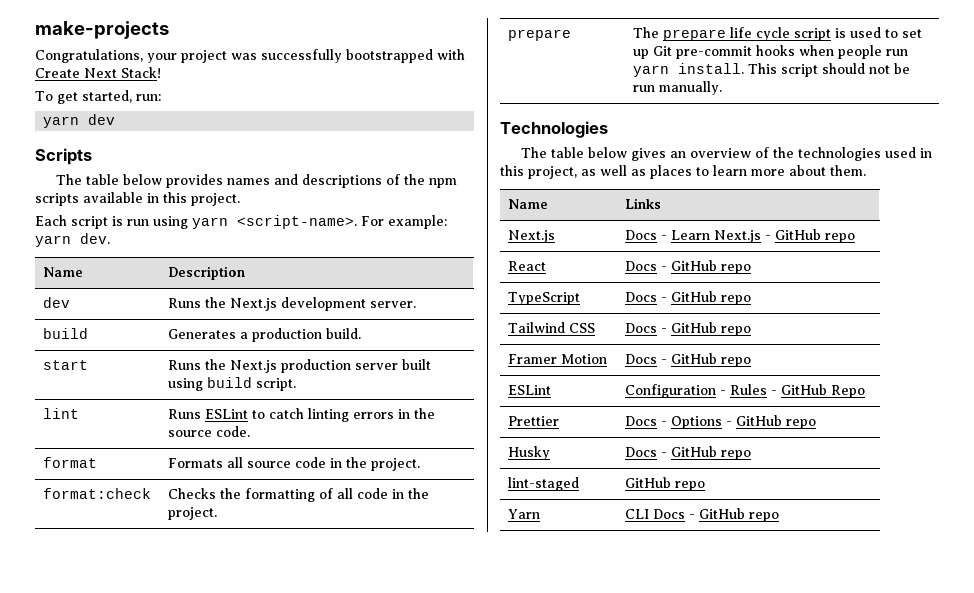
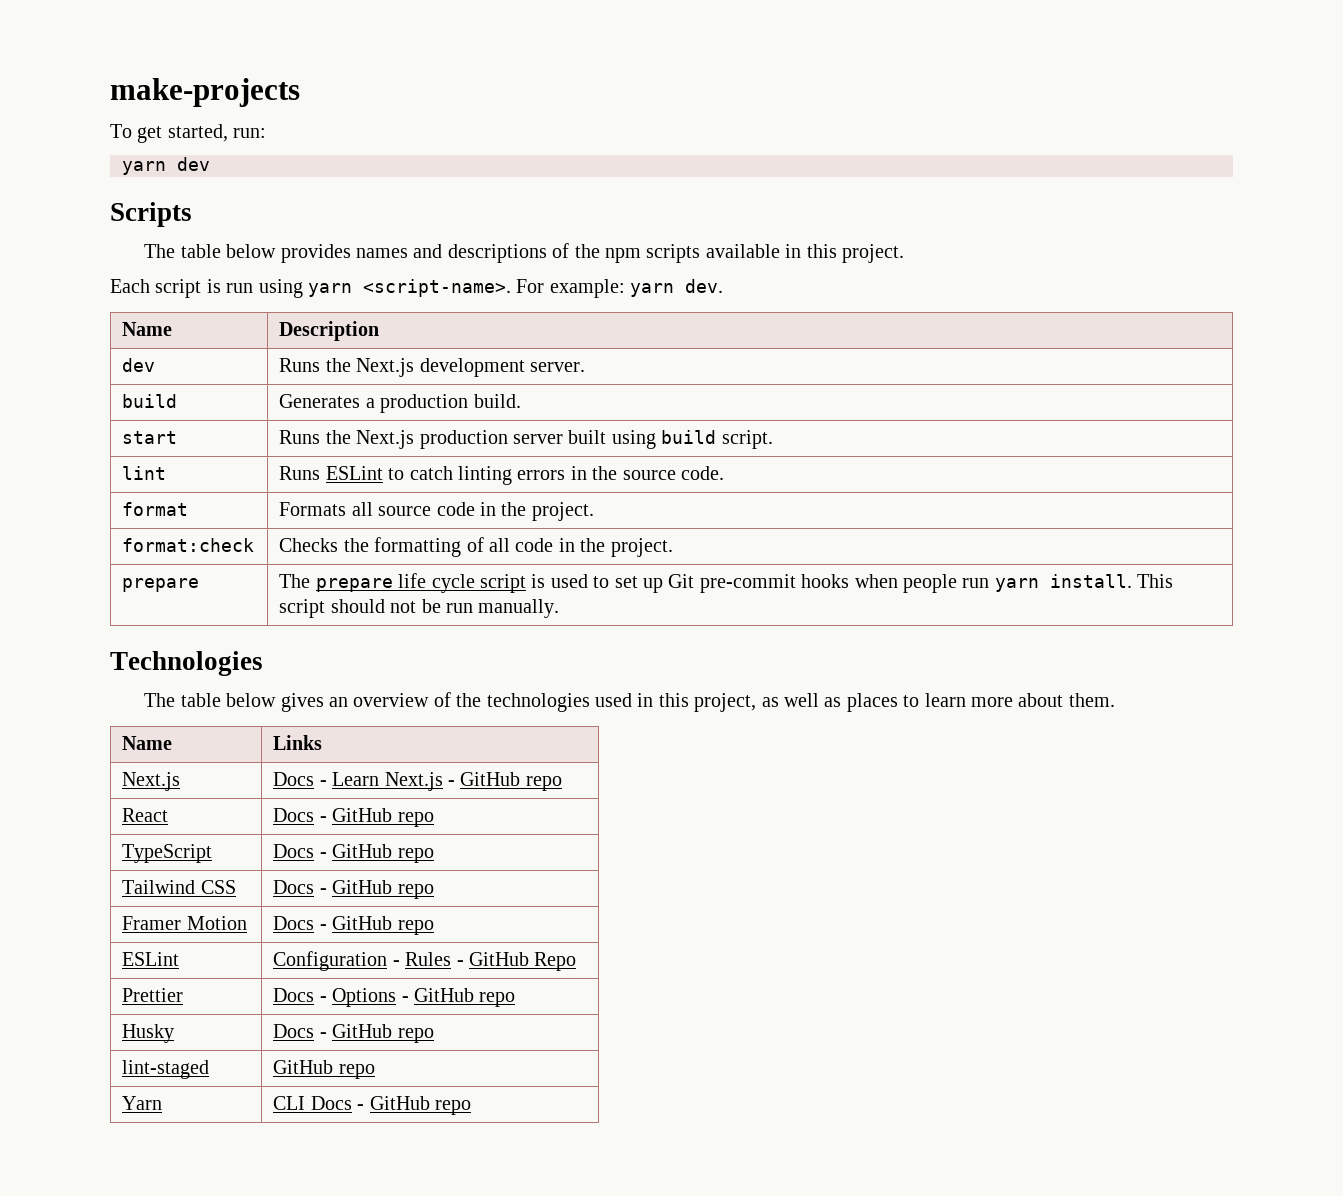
- Congratulations, your project was successfully bootstrapped with Create Next Stack!

